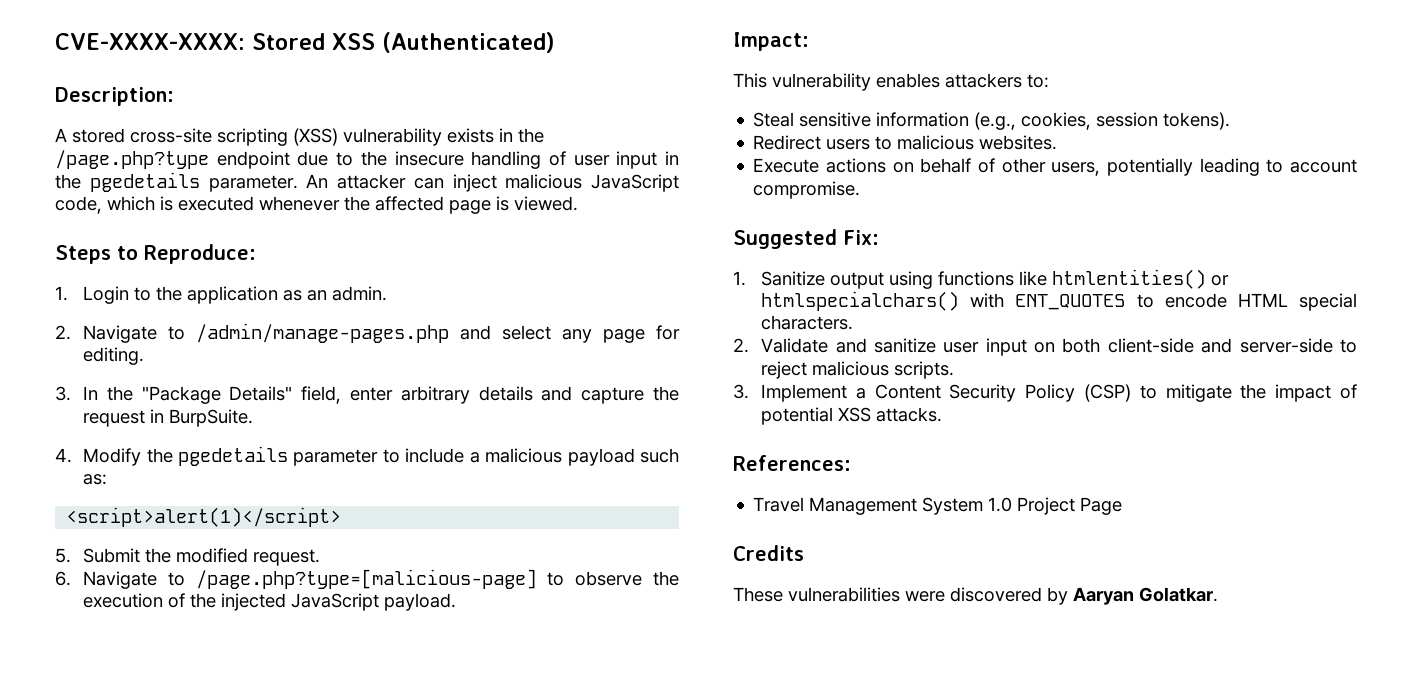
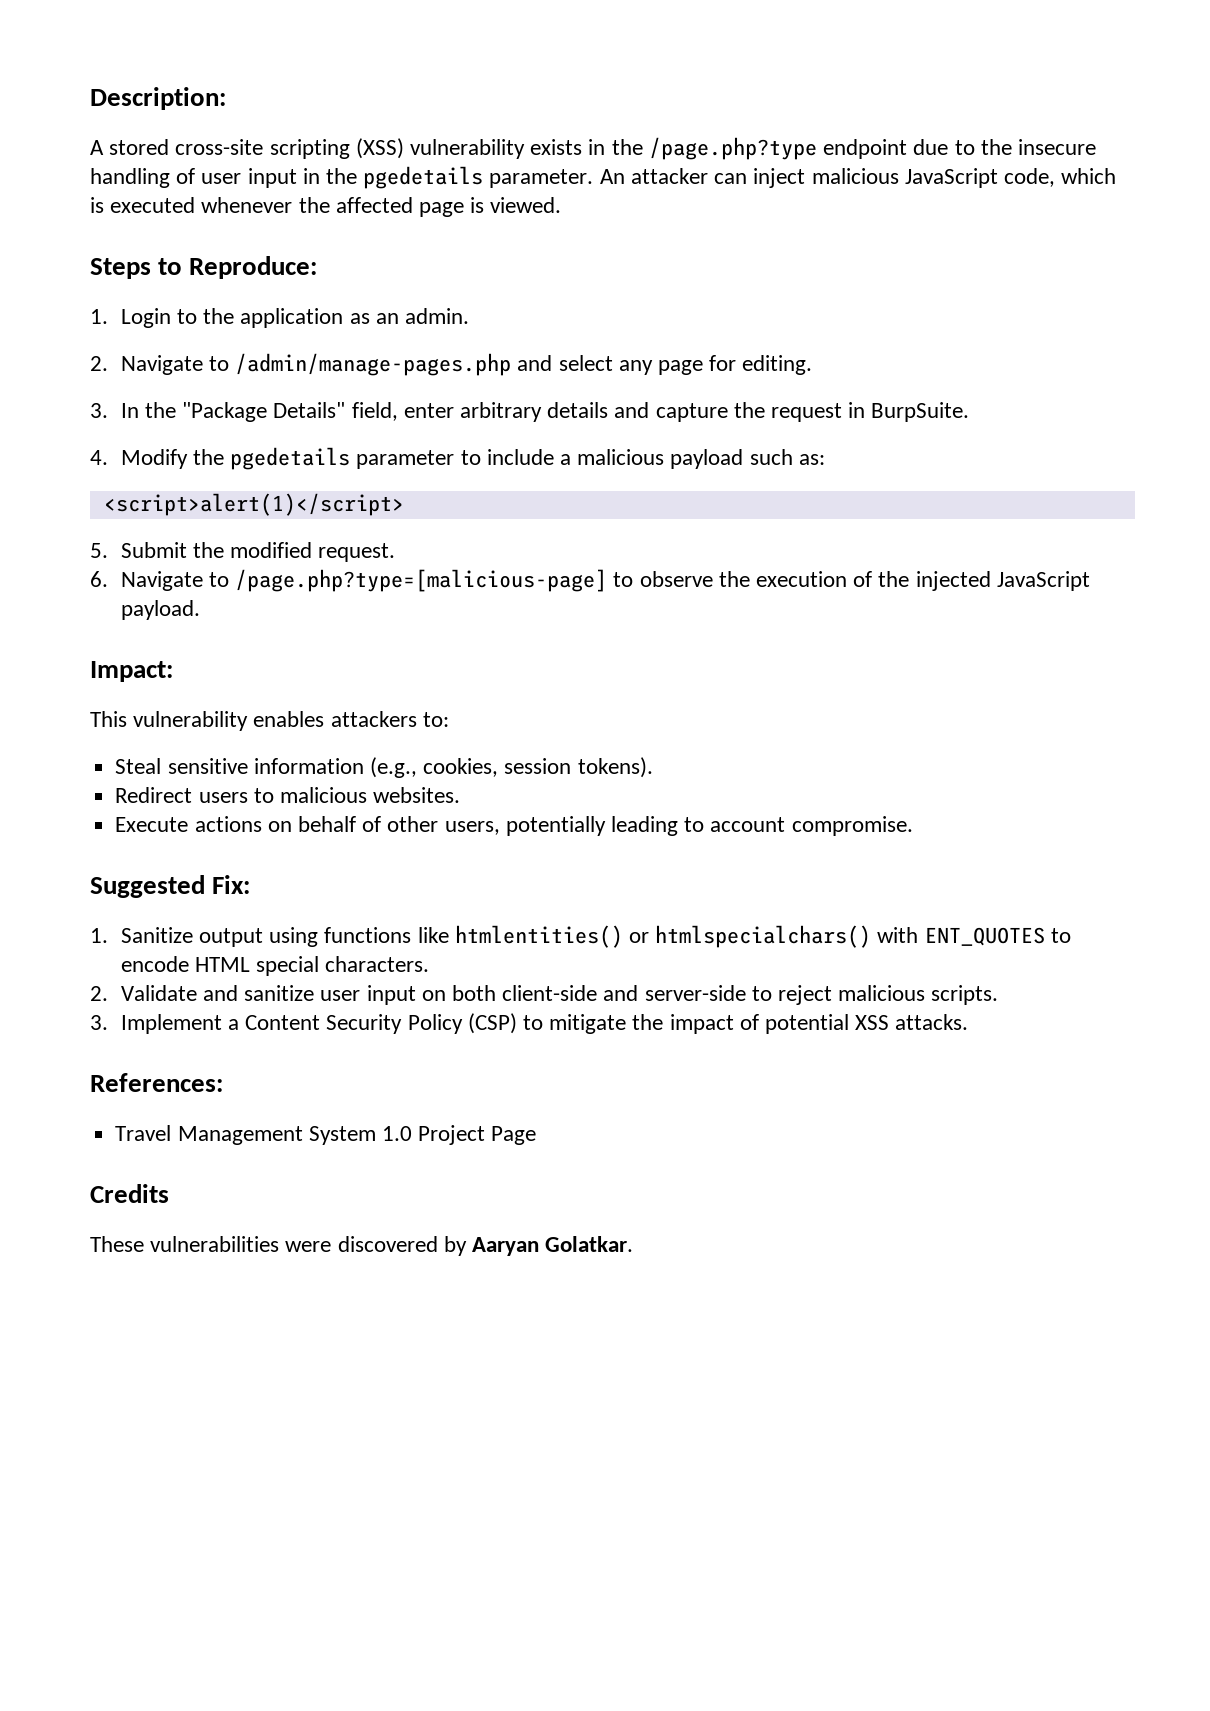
- CVE-XXXX-XXXX: Stored XSS (Authenticated)

